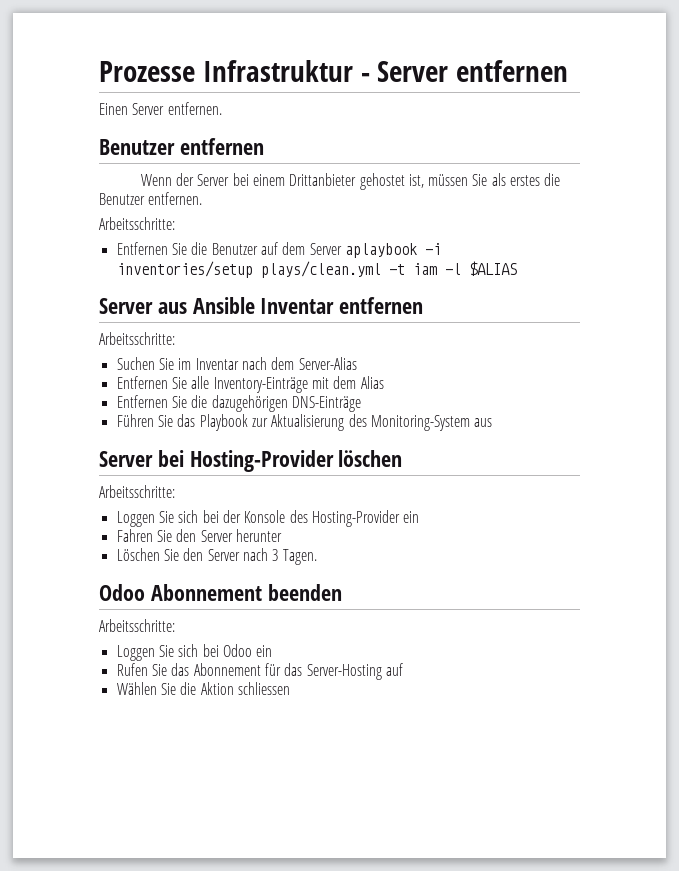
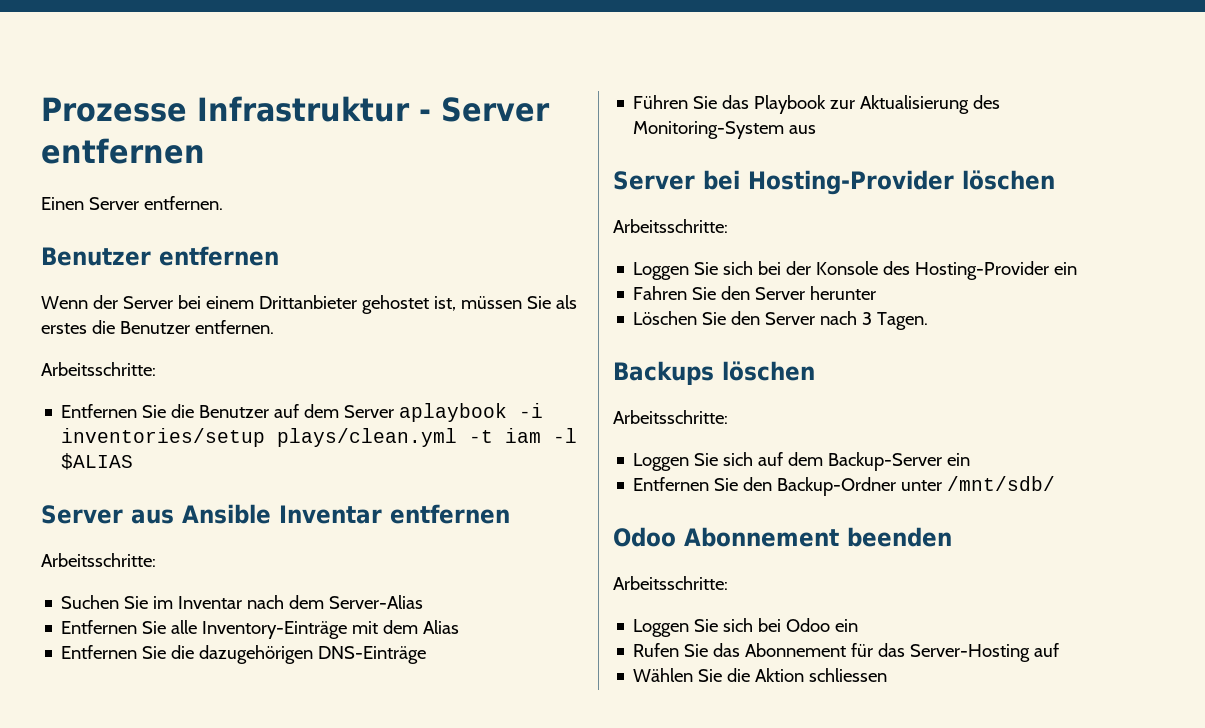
+ Backups löschen
+ Arbeitsschritte:
+ Loggen Sie sich auf dem Backup-Server ein
+ Entfernen Sie den Backup-Ordner unter /mnt/sdb/

